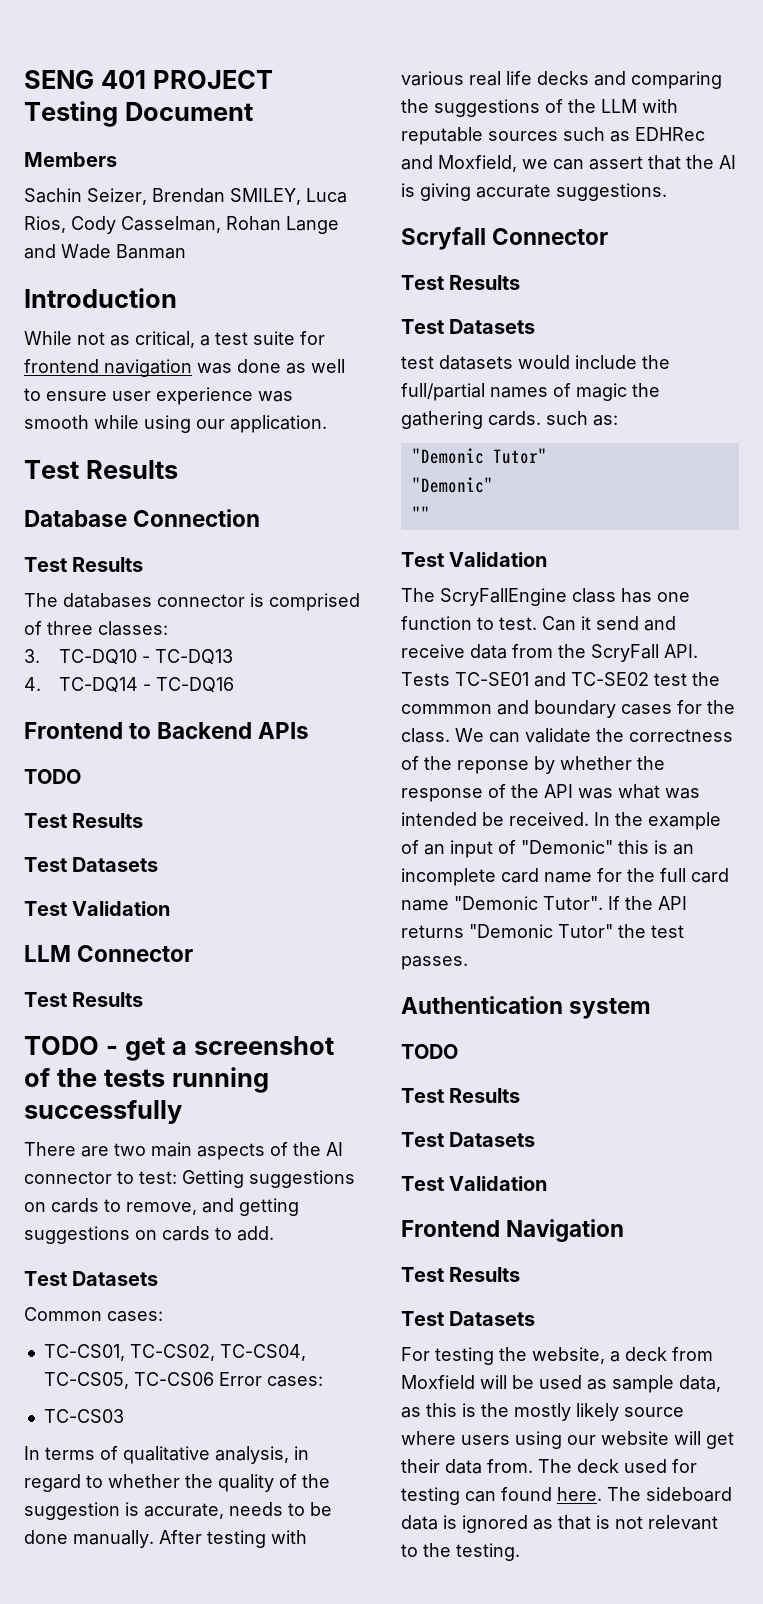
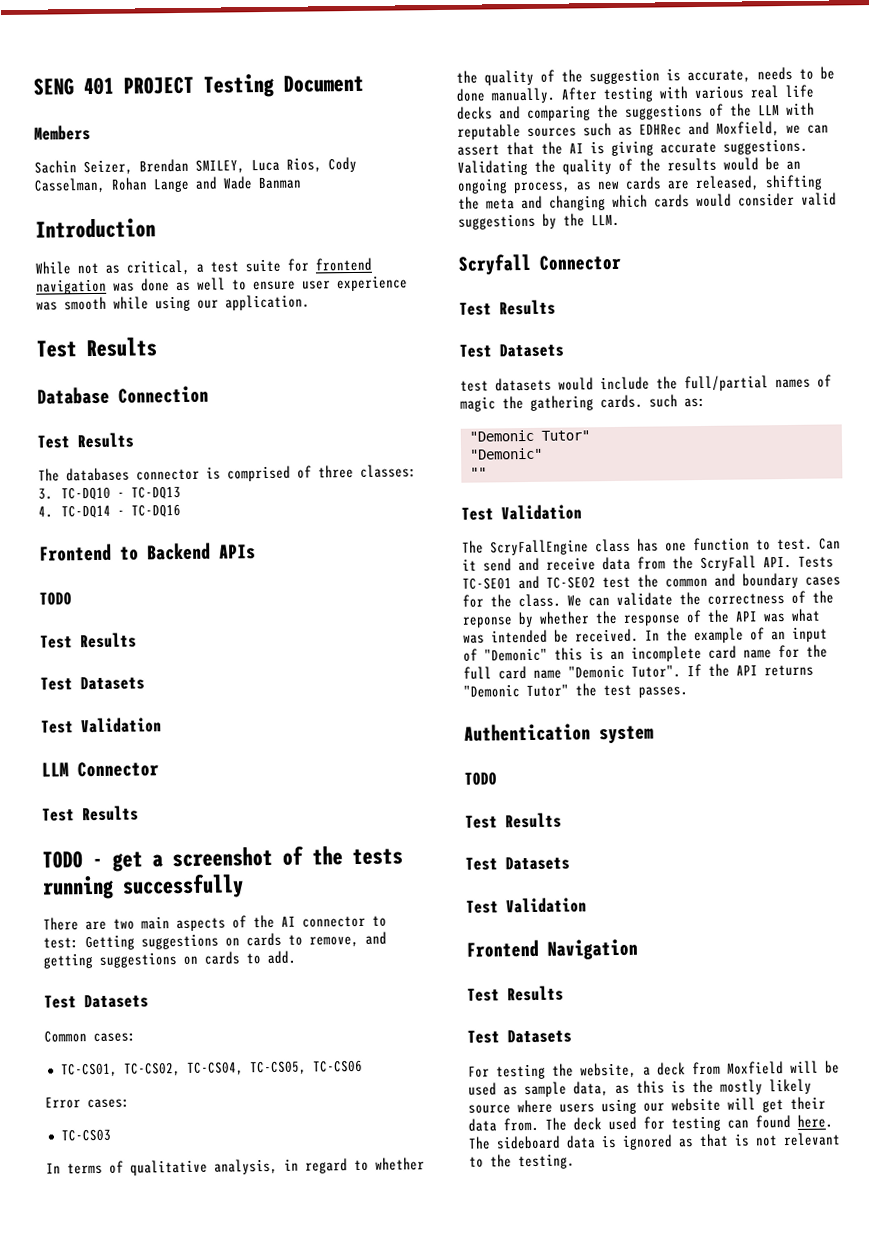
- TC-CS01, TC-CS02, TC-CS04, TC-CS05, TC-CS06 Error cases:
+ TC-CS01, TC-CS02, TC-CS04, TC-CS05, TC-CS06
+ Error cases:
+ Validating the quality of the results would be an ongoing process, as new cards are released, shifting the meta and changing which cards would consider valid suggestions by the LLM.
- Can it send and receive data from the ScryFall API. Tests TC-SE01 and TC-SE02 test the commmon and boundary cases for the class.
+ Can it send and receive data from the ScryFall API. Tests TC-SE01 and TC-SE02 test the common and boundary cases for the class.

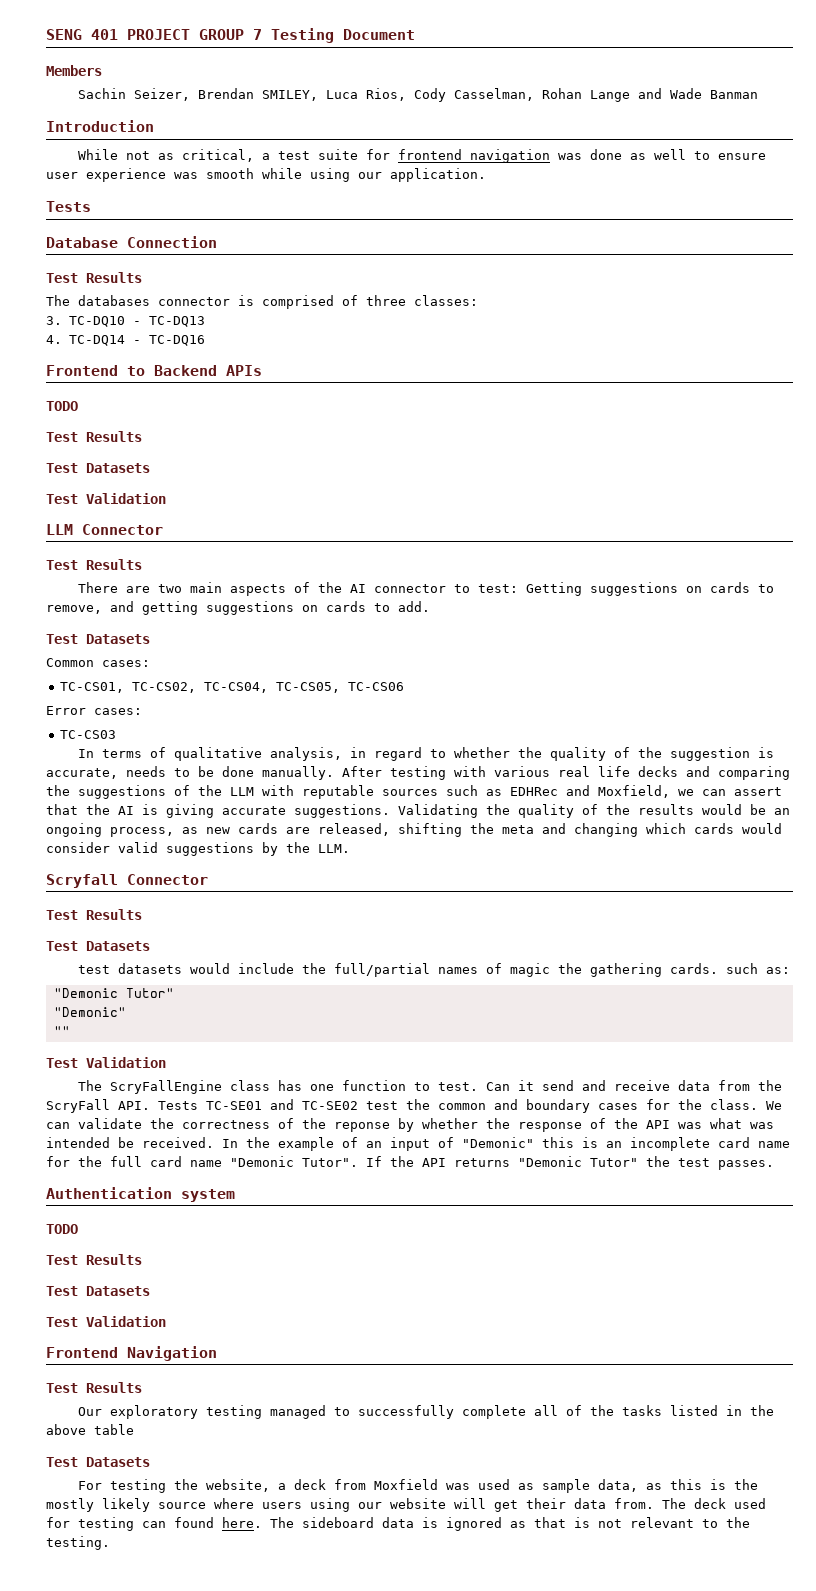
- SENG 401 PROJECT Testing Document
+ SENG 401 PROJECT GROUP 7 Testing Document
  While not as critical, a test suite for frontend navigation was done as well to ensure user experience was smooth while using our application.
- Test Results
+ Tests
- TODO - get a screenshot of the tests running successfully
+ Our exploratory testing managed to successfully complete all of the tasks listed in the above table
- For testing the website, a deck from Moxfield will be used as sample data, as this is the mostly likely source where users using our website will get their data from.
+ For testing the website, a deck from Moxfield was used as sample data, as this is the mostly likely source where users using our website will get their data from.

